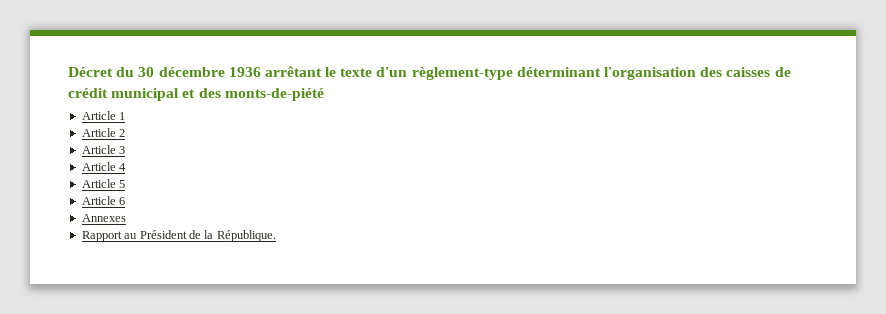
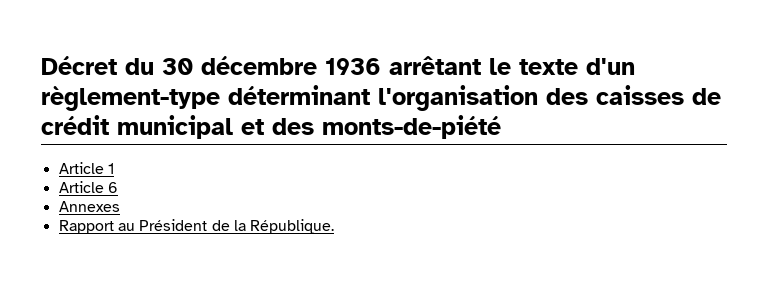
- Article 2
- Article 3
- Article 4
- Article 5

